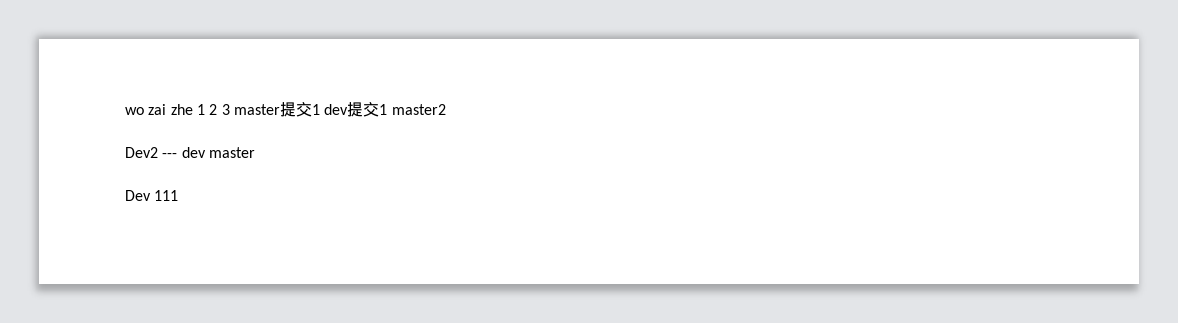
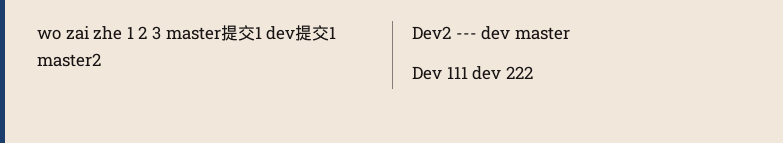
- Dev 111
+ Dev 111 dev 222

